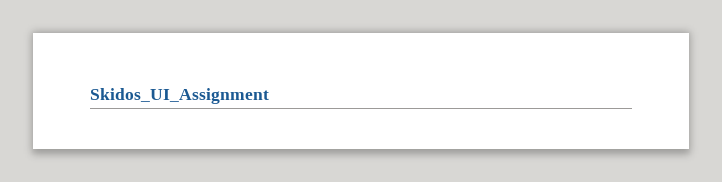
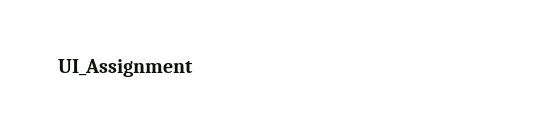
- Skidos_UI_Assignment
+ UI_Assignment

